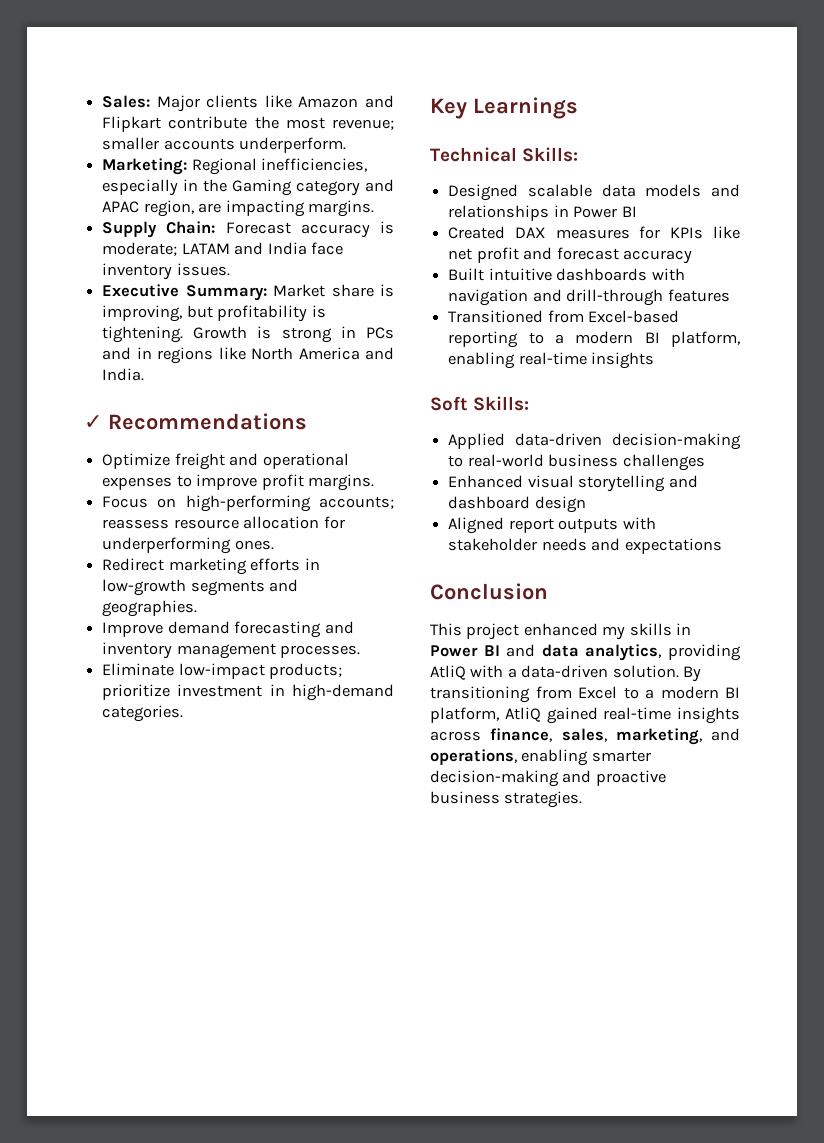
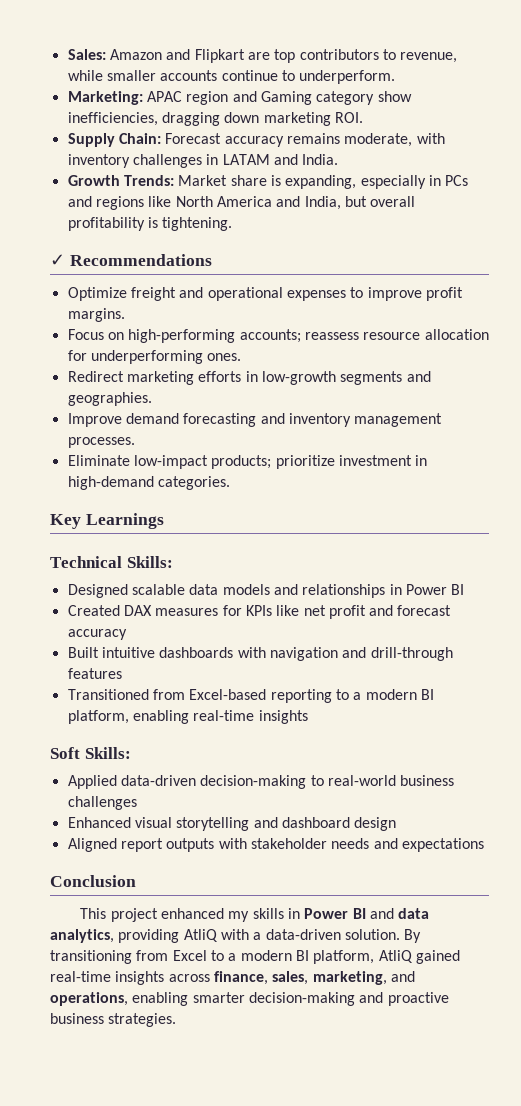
- Sales: Major clients like Amazon and Flipkart contribute the most revenue; smaller accounts underperform.
- Marketing: Regional inefficiencies, especially in the Gaming category and APAC region, are impacting margins.
- Supply Chain: Forecast accuracy is moderate; LATAM and India face inventory issues.
- Executive Summary: Market share is improving, but profitability is tightening. Growth is strong in PCs and in regions like North America and India.
+ Sales: Amazon and Flipkart are top contributors to revenue, while smaller accounts continue to underperform.
+ Marketing: APAC region and Gaming category show inefficiencies, dragging down marketing ROI.
+ Supply Chain: Forecast accuracy remains moderate, with inventory challenges in LATAM and India.
+ Growth Trends: Market share is expanding, especially in PCs and regions like North America and India, but overall profitability is tightening.

